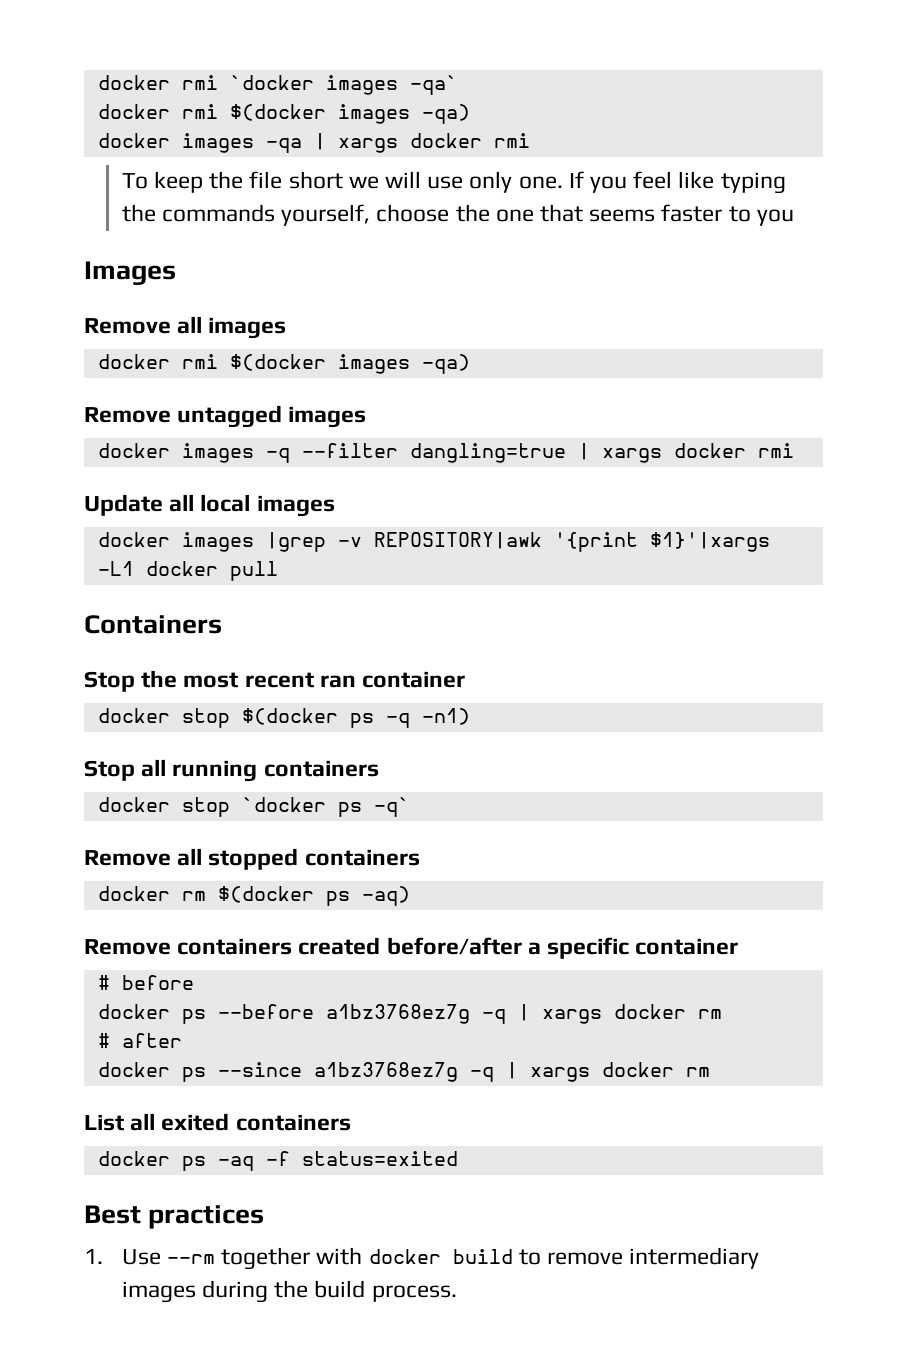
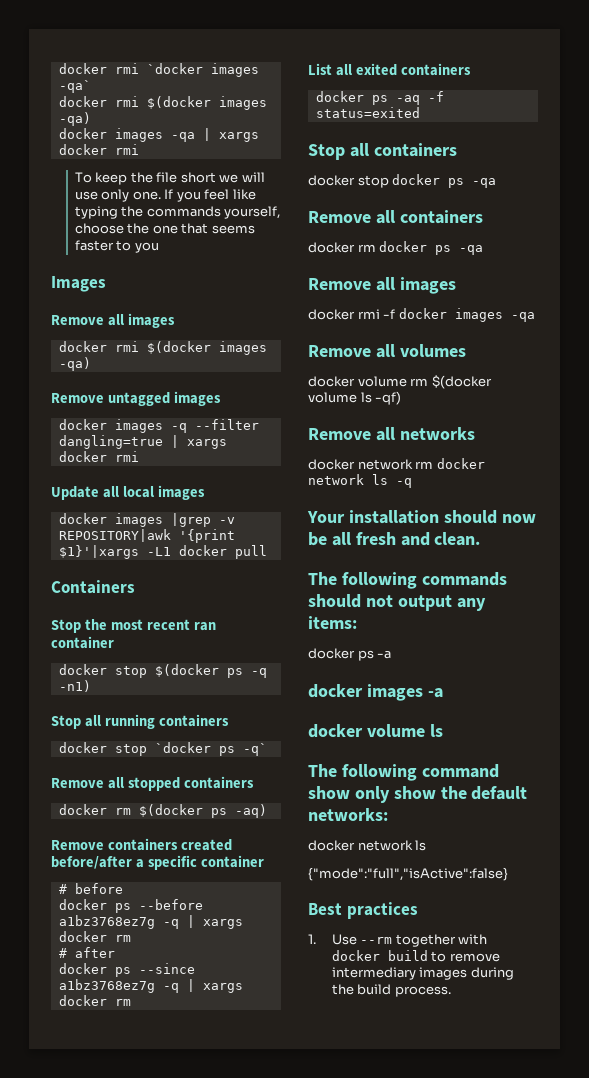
+ Stop all containers
+ docker stop docker ps -qa
+ Remove all containers
+ docker rm docker ps -qa
+ Remove all images
+ docker rmi -f docker images -qa
+ Remove all volumes
+ docker volume rm $(docker volume ls -qf)
+ Remove all networks
+ docker network rm docker network ls -q
+ Your installation should now be all fresh and clean.
+ The following commands should not output any items:
+ docker ps -a
+ docker images -a
+ docker volume ls
+ The following command show only show the default networks:
+ docker network ls
+ {"mode":"full","isActive":false}

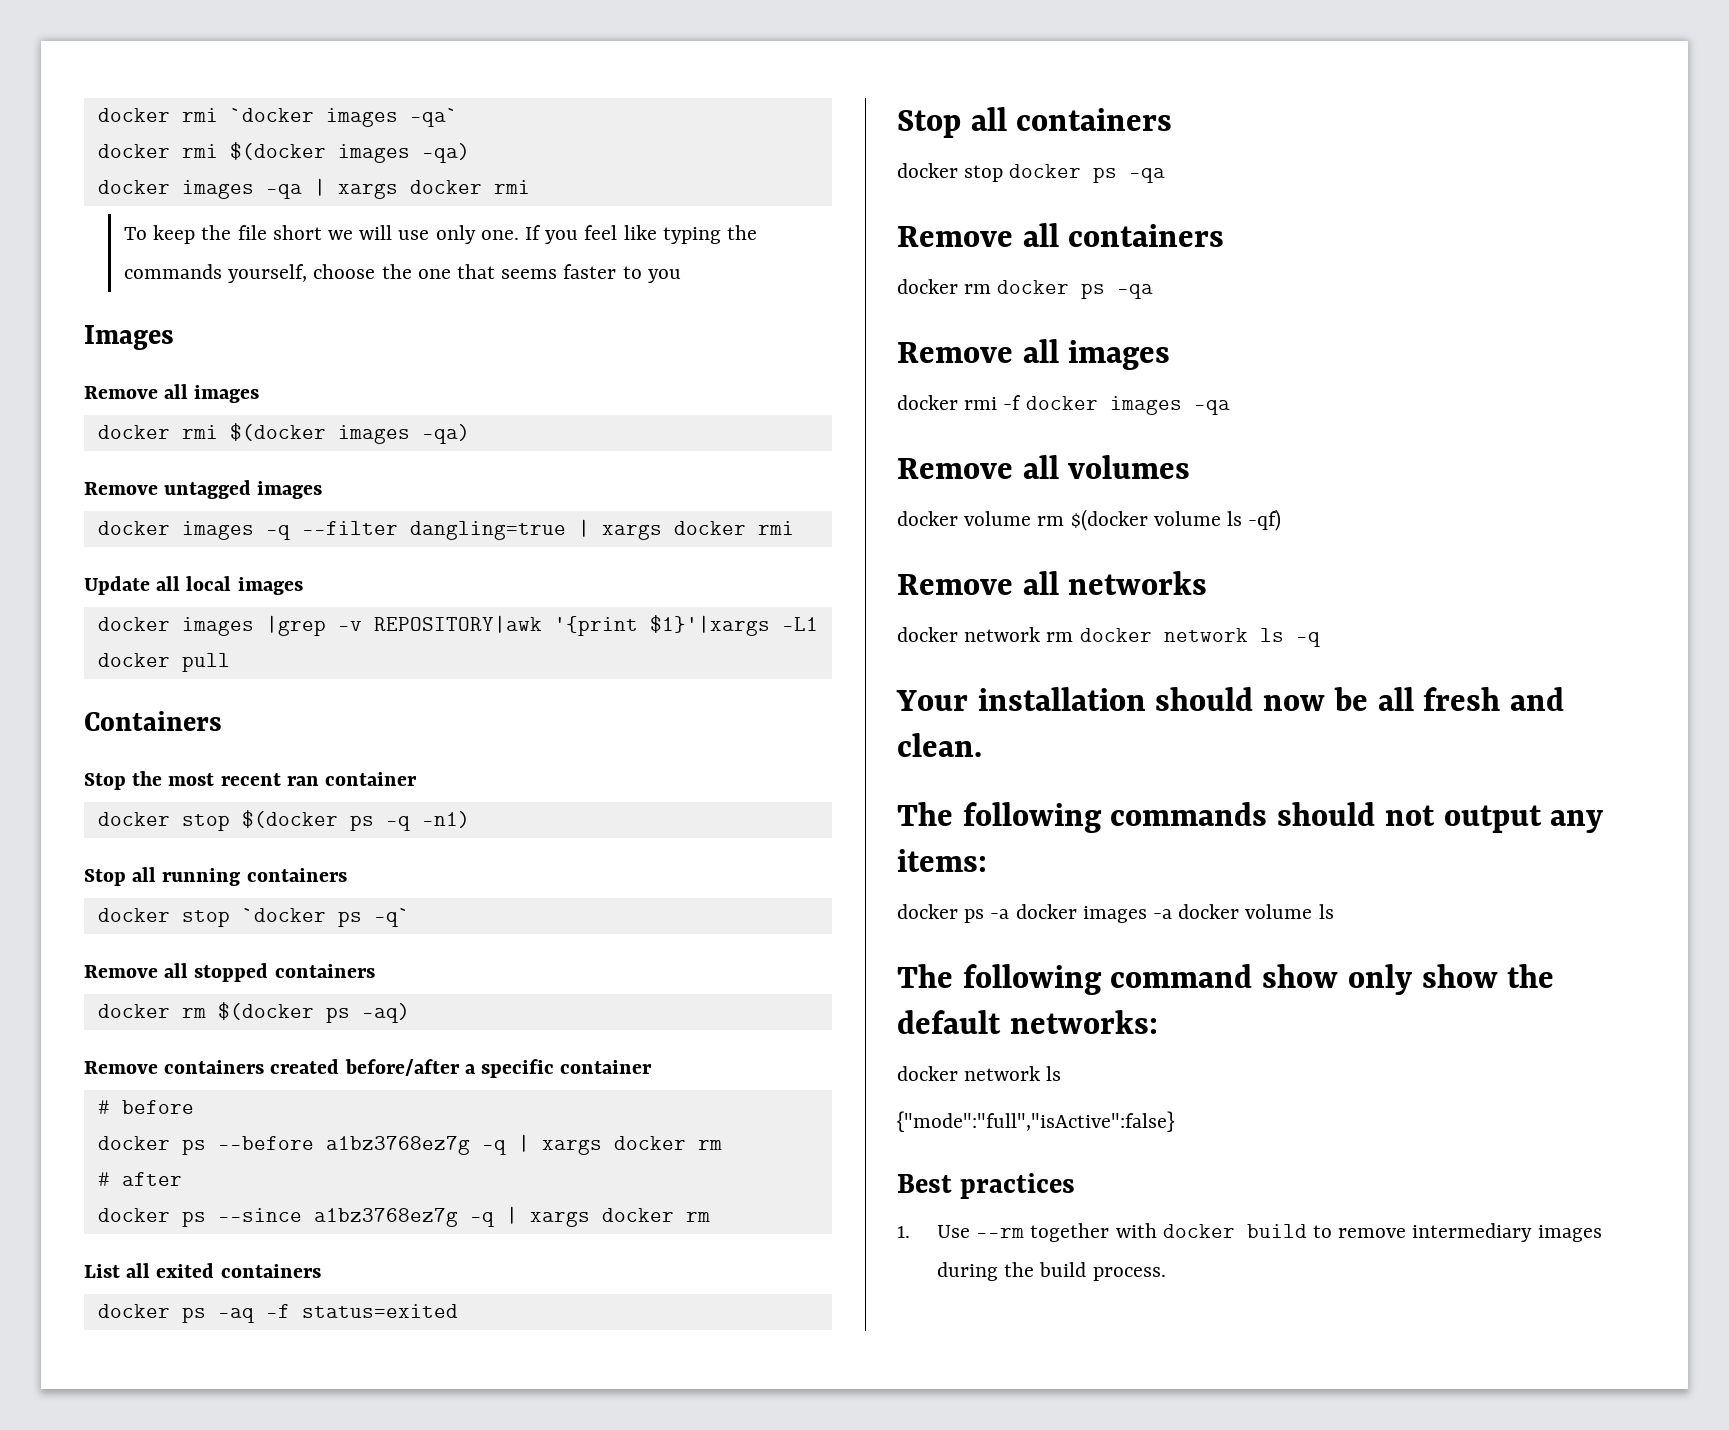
- docker ps -a
- docker images -a
- docker volume ls
+ docker ps -a docker images -a docker volume ls

